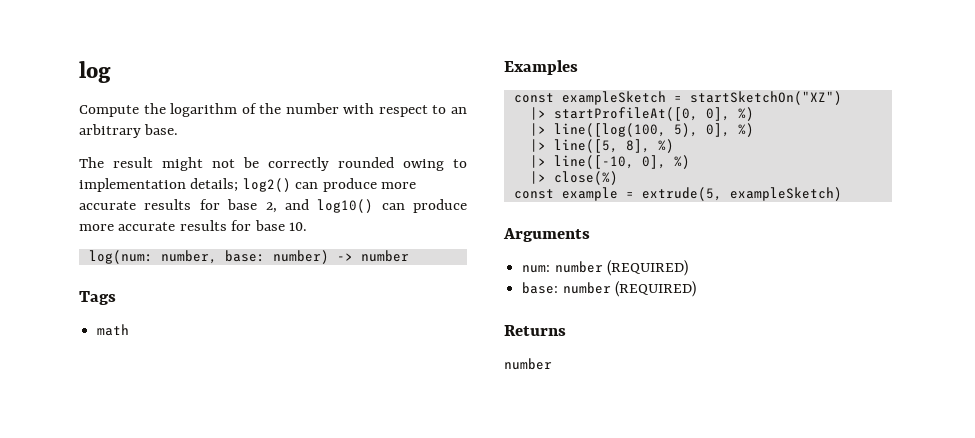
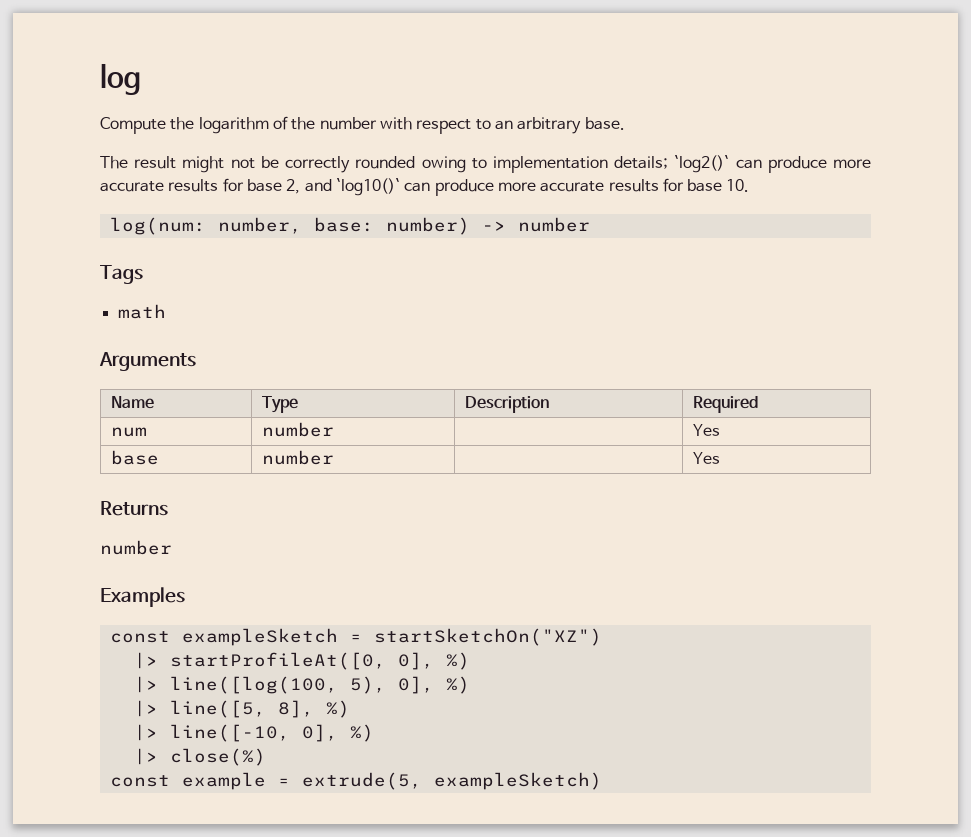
- The result might not be correctly rounded owing to implementation details; log2() can produce more accurate results for base 2, and log10() can produce more accurate results for base 10.
+ The result might not be correctly rounded owing to implementation details; `log2()` can produce more accurate results for base 2, and `log10()` can produce more accurate results for base 10.
+ Arguments
+ Name | Type | Description | Required
+ num | number | | Yes
+ base | number | | Yes
+ Returns
+ number
- Arguments
- num: number (REQUIRED)
- base: number (REQUIRED)
- Returns
- number

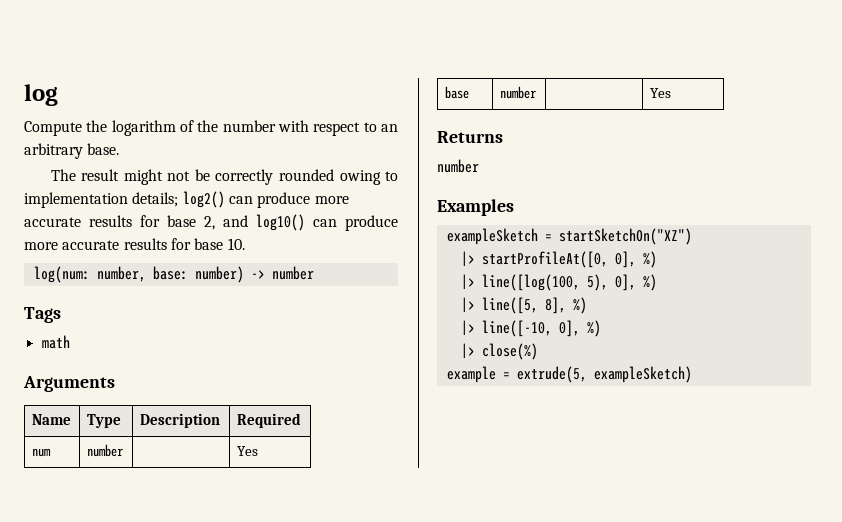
- The result might not be correctly rounded owing to implementation details; `log2()` can produce more accurate results for base 2, and `log10()` can produce more accurate results for base 10.
+ The result might not be correctly rounded owing to implementation details; log2() can produce more accurate results for base 2, and log10() can produce more accurate results for base 10.
- const exampleSketch = startSketchOn("XZ")
+ exampleSketch = startSketchOn("XZ")
- const example = extrude(5, exampleSketch)
+ example = extrude(5, exampleSketch)

